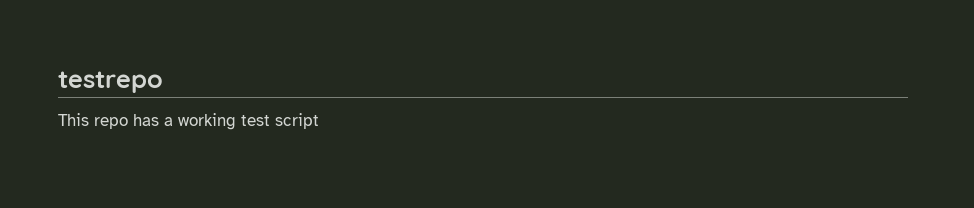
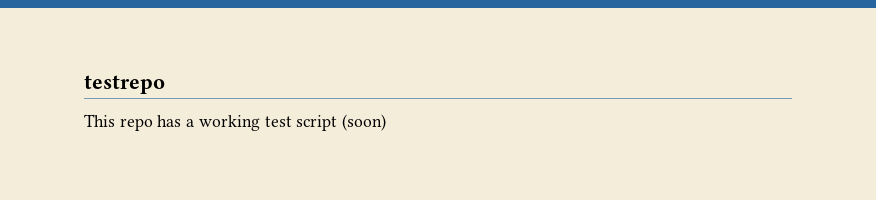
- This repo has a working test script
+ This repo has a working test script (soon)

